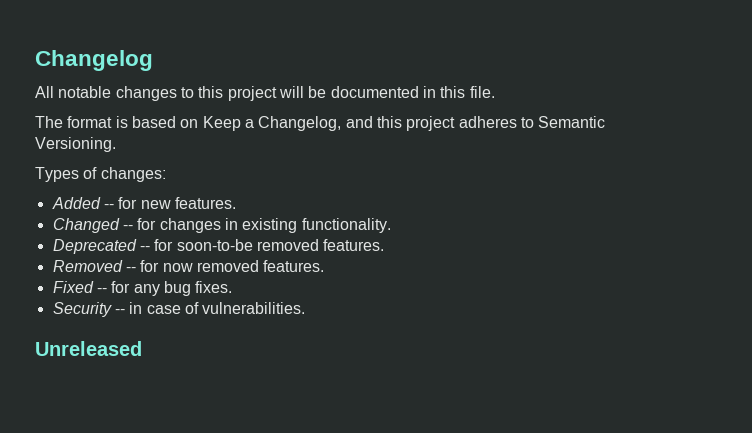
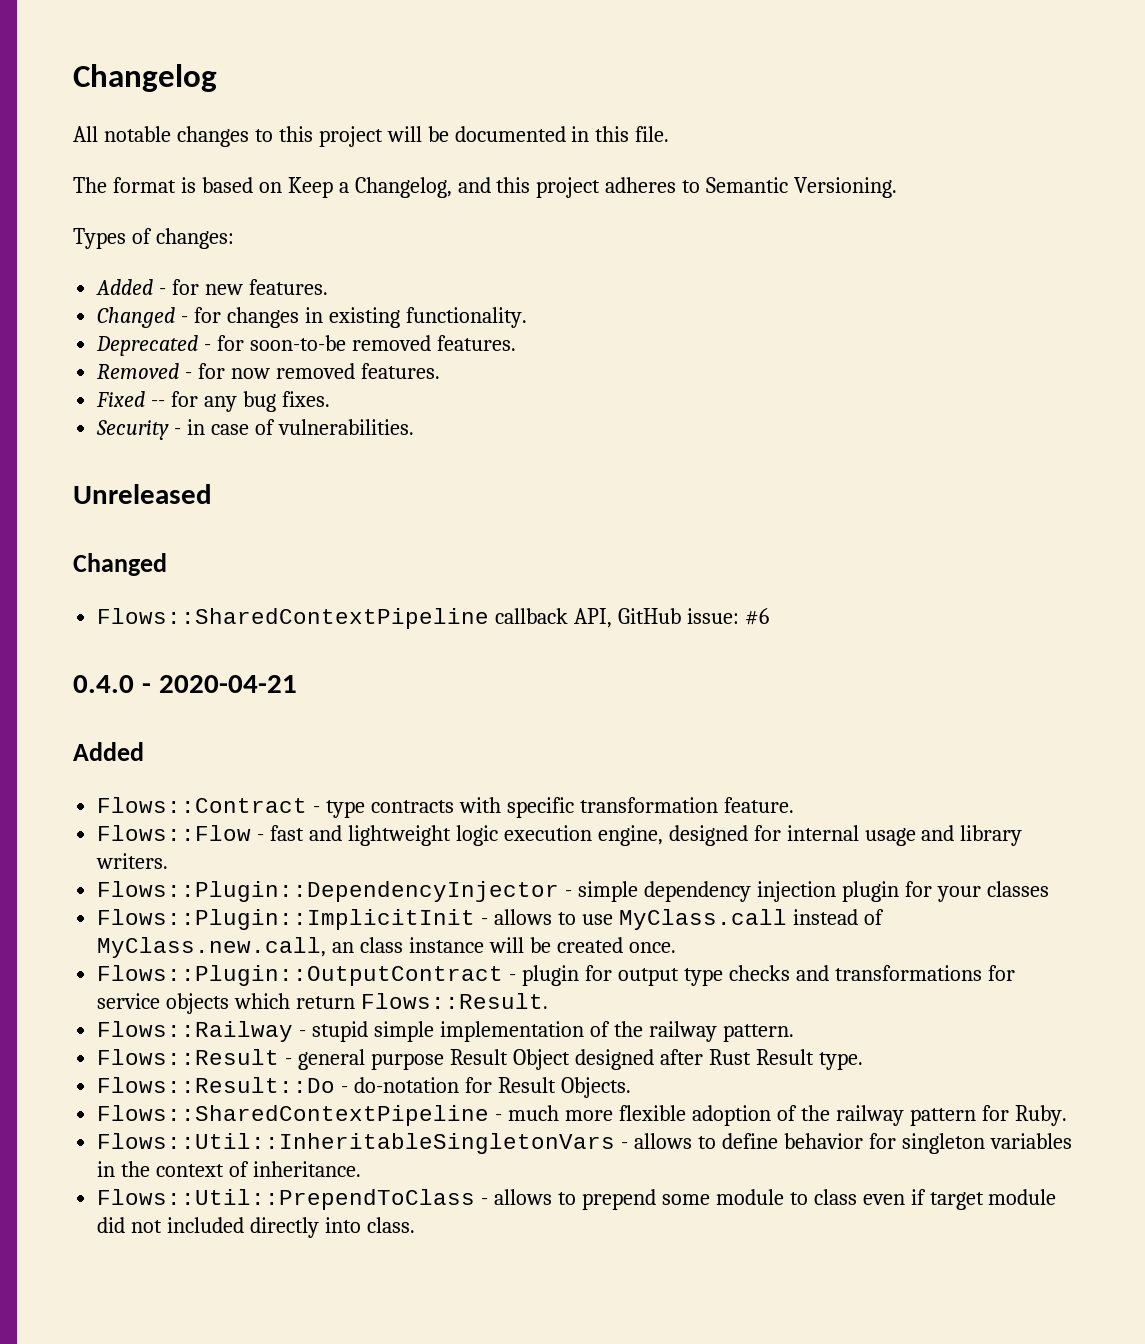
- Added -- for new features.
+ Added - for new features.
- Changed -- for changes in existing functionality.
+ Changed - for changes in existing functionality.
- Deprecated -- for soon-to-be removed features.
+ Deprecated - for soon-to-be removed features.
- Removed -- for now removed features.
+ Removed - for now removed features.
- Security -- in case of vulnerabilities.
+ Security - in case of vulnerabilities.
  Unreleased
+ Changed
+ Flows::SharedContextPipeline callback API, GitHub issue: #6
+ 0.4.0 - 2020-04-21
+ Added
+ Flows::Contract - type contracts with specific transformation feature.
+ Flows::Flow - fast and lightweight logic execution engine, designed for internal usage and library writers.
+ Flows::Plugin::DependencyInjector - simple dependency injection plugin for your classes
+ Flows::Plugin::ImplicitInit - allows to use MyClass.call instead of MyClass.new.call, an class instance will be created once.
+ Flows::Plugin::OutputContract - plugin for output type checks and transformations for service objects which return Flows::Result.
+ Flows::Railway - stupid simple implementation of the railway pattern.
+ Flows::Result - general purpose Result Object designed after Rust Result type.
+ Flows::Result::Do - do-notation for Result Objects.
+ Flows::SharedContextPipeline - much more flexible adoption of the railway pattern for Ruby.
+ Flows::Util::InheritableSingletonVars - allows to define behavior for singleton variables in the context of inheritance.
+ Flows::Util::PrependToClass - allows to prepend some module to class even if target module did not included directly into class.

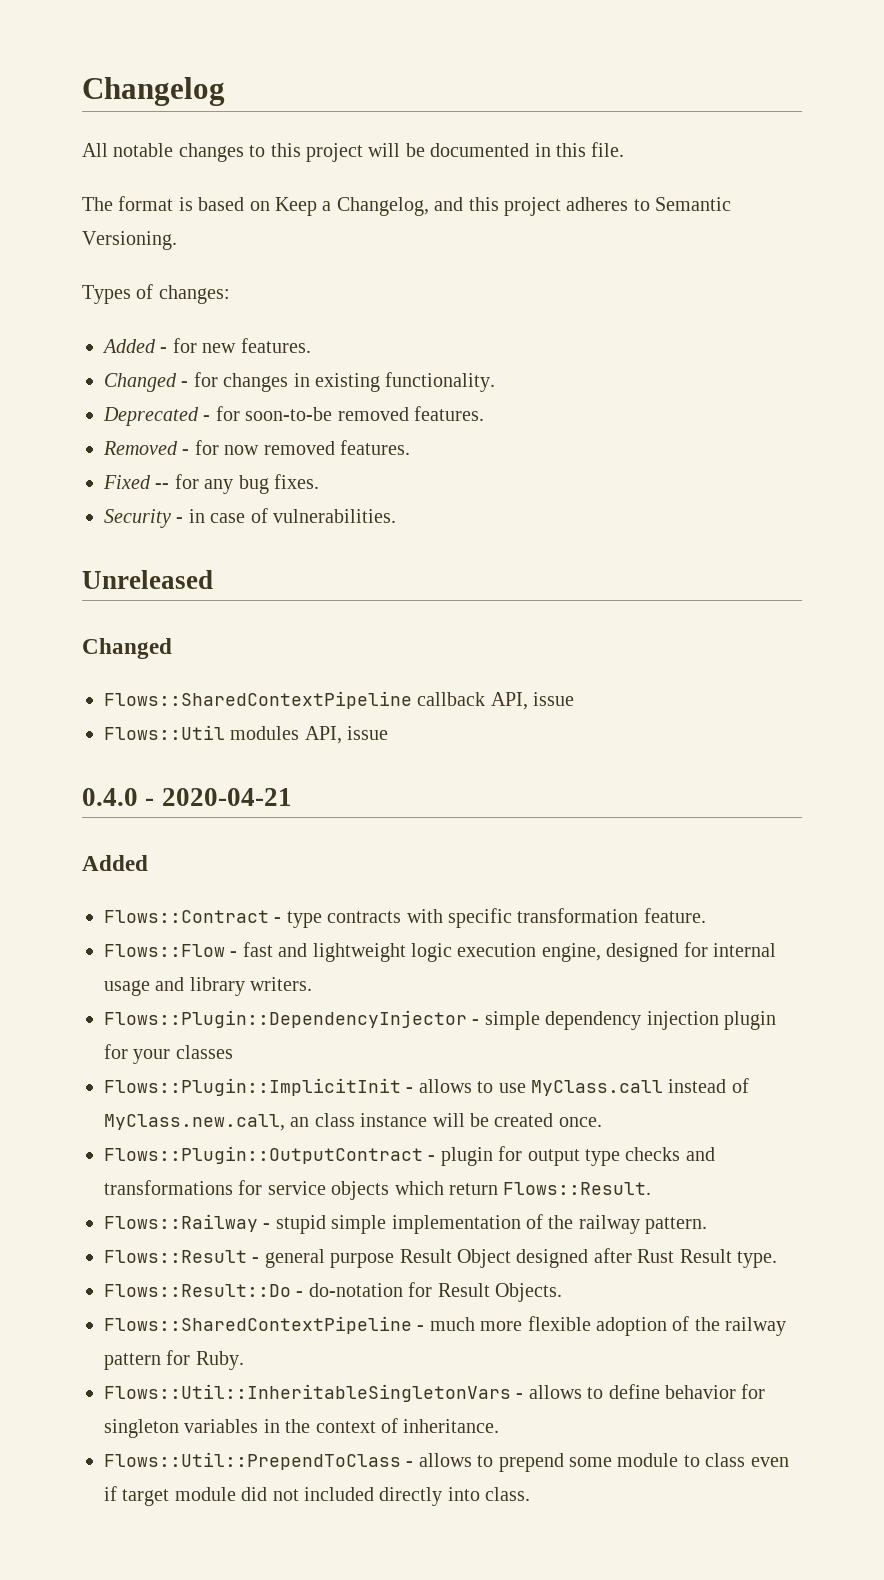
- Flows::SharedContextPipeline callback API, GitHub issue: #6
+ Flows::SharedContextPipeline callback API, issue
+ Flows::Util modules API, issue

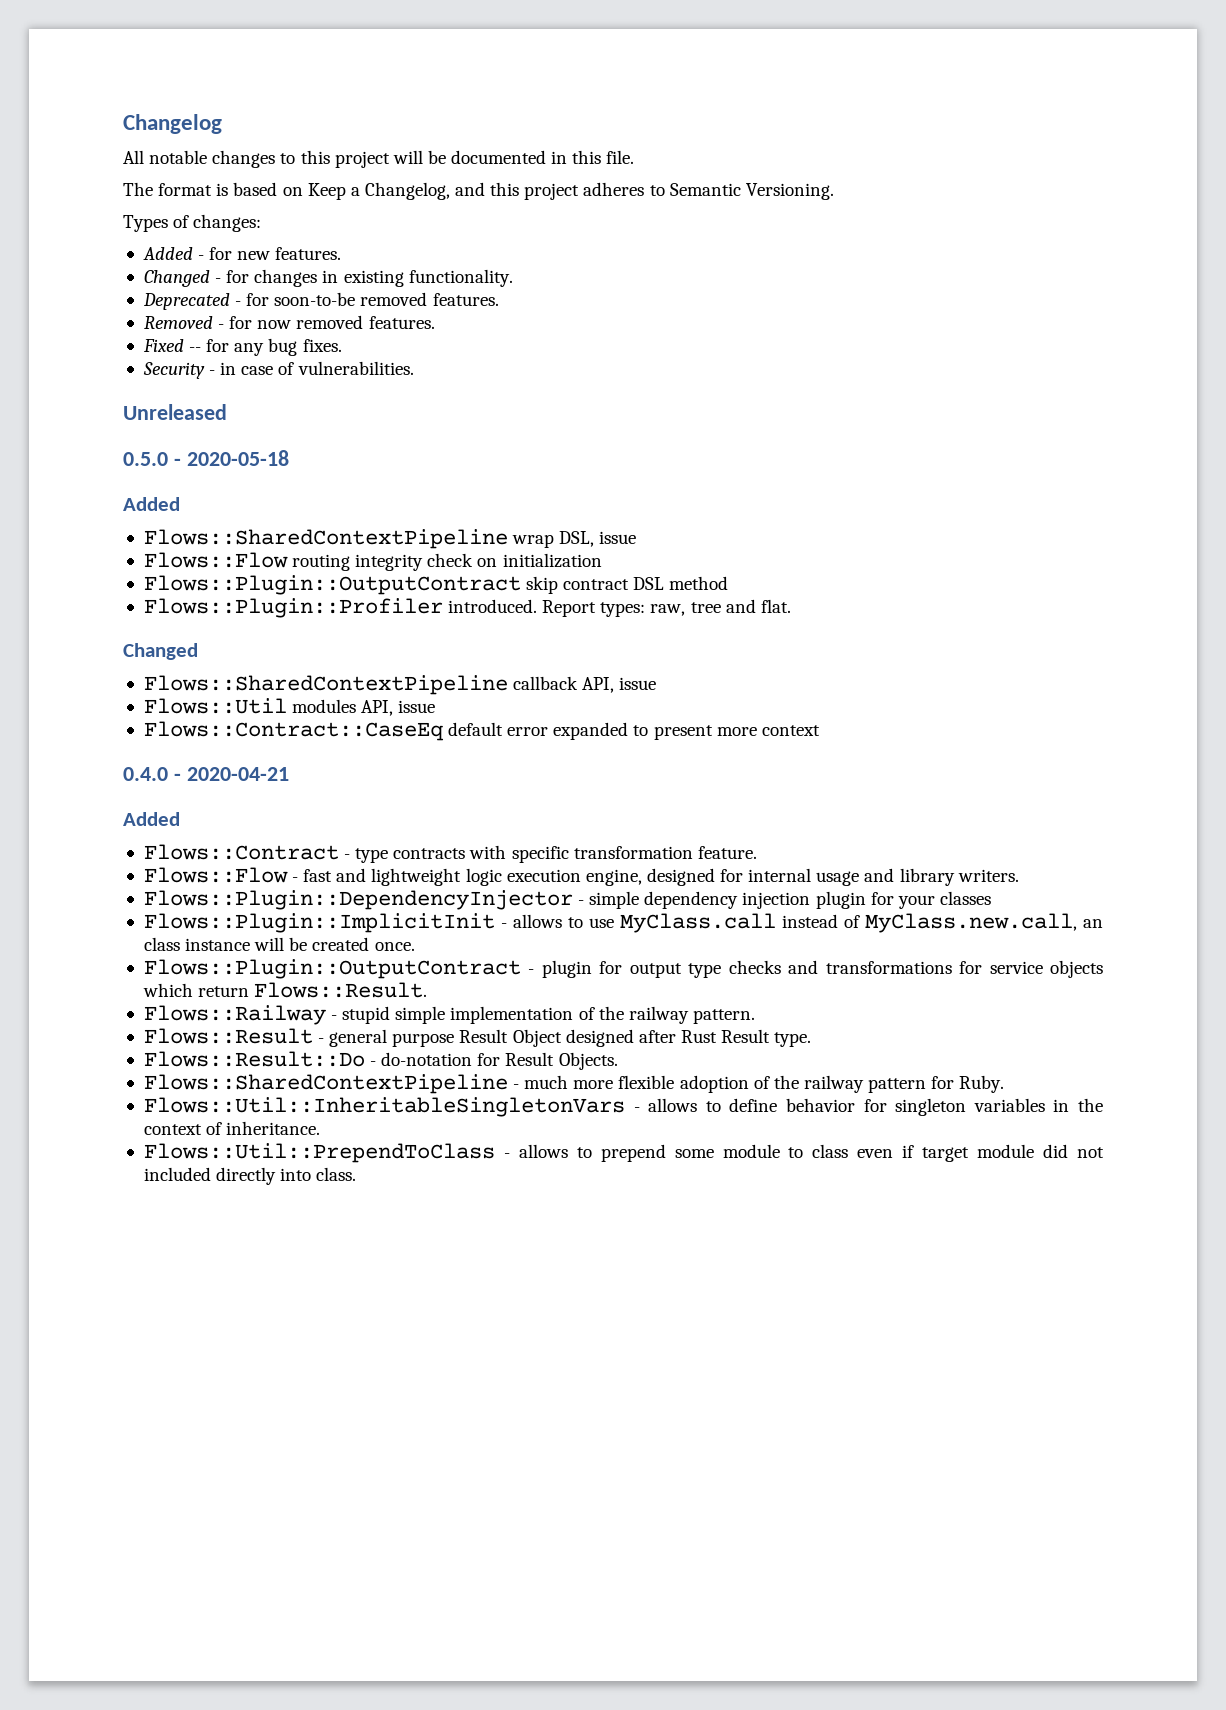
+ 0.5.0 - 2020-05-18
+ Added
+ Flows::SharedContextPipeline wrap DSL, issue
+ Flows::Flow routing integrity check on initialization
+ Flows::Plugin::OutputContract skip contract DSL method
+ Flows::Plugin::Profiler introduced. Report types: raw, tree and flat.
+ Flows::Contract::CaseEq default error expanded to present more context

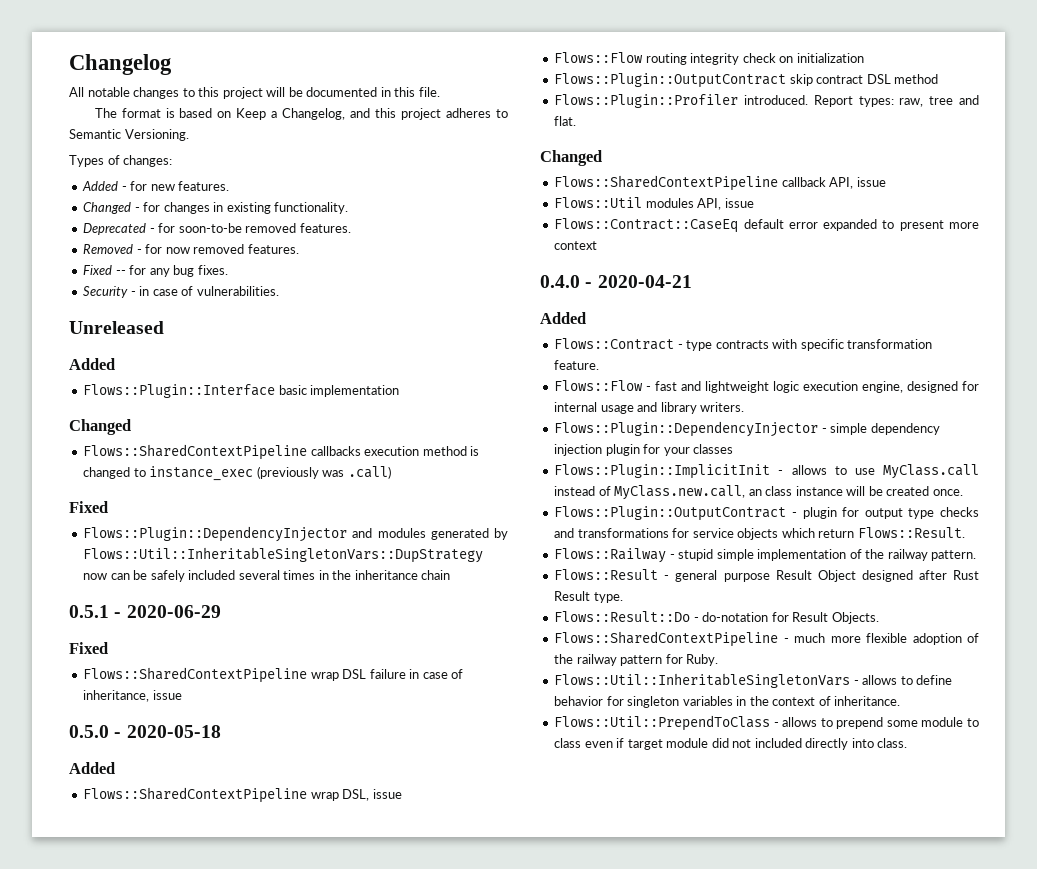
  Unreleased
+ Added
+ Flows::Plugin::Interface basic implementation
+ Changed
+ Flows::SharedContextPipeline callbacks execution method is changed to instance_exec (previously was .call)
+ Fixed
+ Flows::Plugin::DependencyInjector and modules generated by Flows::Util::InheritableSingletonVars::DupStrategy now can be safely included several times in the inheritance chain
+ 0.5.1 - 2020-06-29
+ Fixed
+ Flows::SharedContextPipeline wrap DSL failure in case of inheritance, issue

